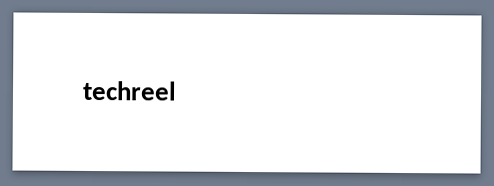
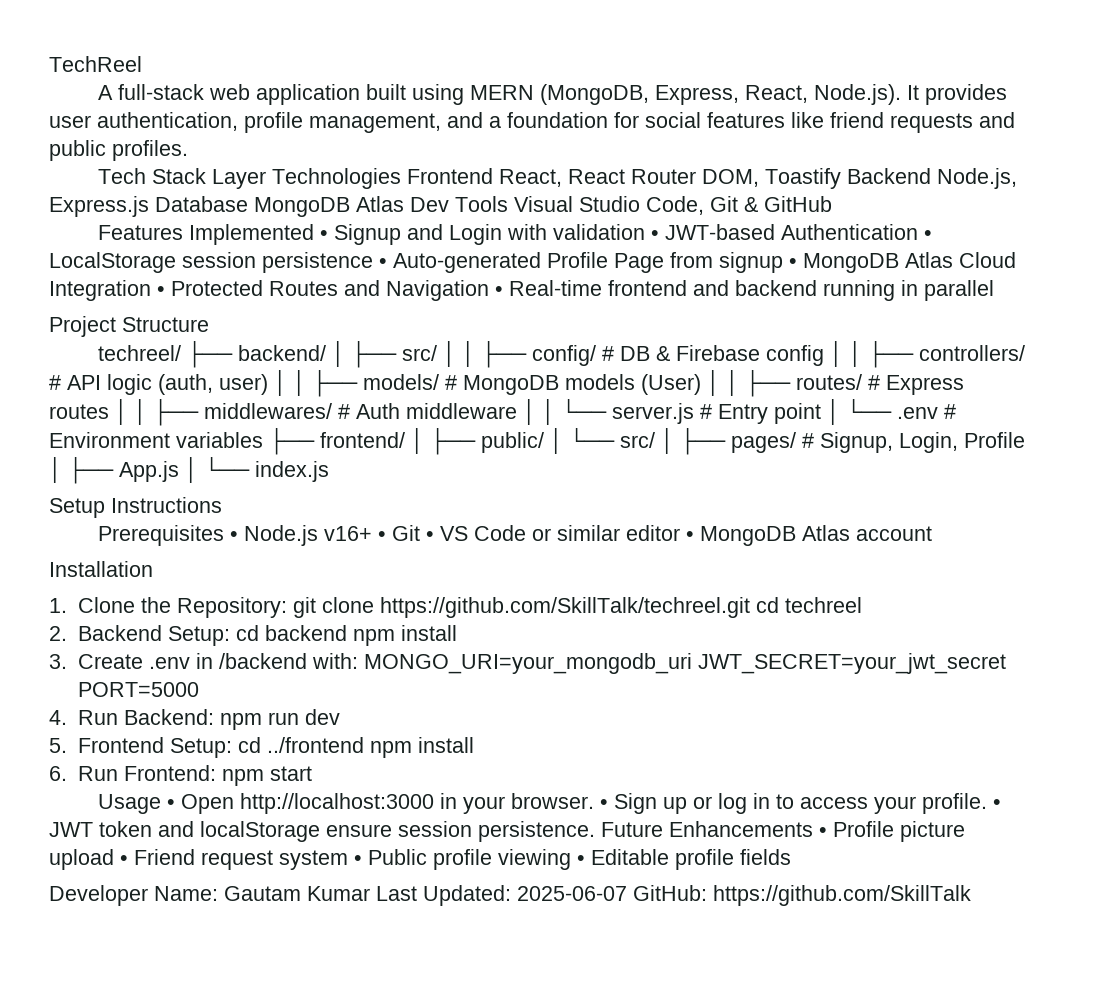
- techreel
+ TechReel
+ A full-stack web application built using MERN (MongoDB, Express, React, Node.js). It provides user authentication, profile management, and a foundation for social features like friend requests and public profiles.
+ Tech Stack Layer Technologies Frontend React, React Router DOM, Toastify Backend Node.js, Express.js Database MongoDB Atlas Dev Tools Visual Studio Code, Git & GitHub
+ Features Implemented • Signup and Login with validation • JWT-based Authentication • LocalStorage session persistence • Auto-generated Profile Page from signup • MongoDB Atlas Cloud Integration • Protected Routes and Navigation • Real-time frontend and backend running in parallel
+ Project Structure
+ techreel/ ├── backend/ │ ├── src/ │ │ ├── config/ # DB & Firebase config │ │ ├── controllers/ # API logic (auth, user) │ │ ├── models/ # MongoDB models (User) │ │ ├── routes/ # Express routes │ │ ├── middlewares/ # Auth middleware │ │ └── server.js # Entry point │ └── .env # Environment variables ├── frontend/ │ ├── public/ │ └── src/ │ ├── pages/ # Signup, Login, Profile │ ├── App.js │ └── index.js
+ Setup Instructions
+ Prerequisites • Node.js v16+ • Git • VS Code or similar editor • MongoDB Atlas account
+ Installation
+ 1. Clone the Repository: git clone https://github.com/SkillTalk/techreel.git cd techreel
+ 2. Backend Setup: cd backend npm install
+ 3. Create .env in /backend with: MONGO_URI=your_mongodb_uri JWT_SECRET=your_jwt_secret PORT=5000
+ 4. Run Backend: npm run dev
+ 5. Frontend Setup: cd ../frontend npm install
+ 6. Run Frontend: npm start
+ Usage • Open http://localhost:3000 in your browser. • Sign up or log in to access your profile. • JWT token and localStorage ensure session persistence. Future Enhancements • Profile picture upload • Friend request system • Public profile viewing • Editable profile fields
+ Developer Name: Gautam Kumar Last Updated: 2025-06-07 GitHub: https://github.com/SkillTalk

